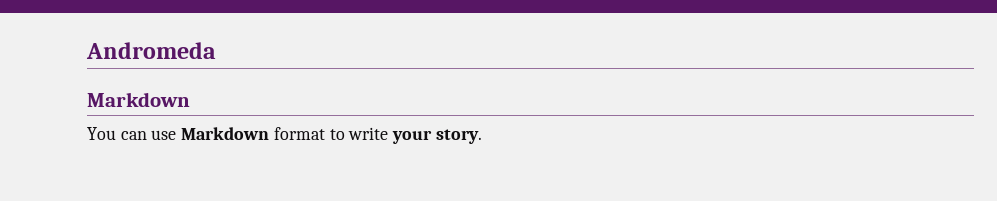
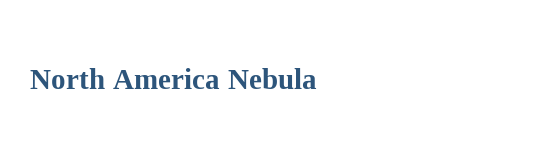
- Andromeda
- Markdown
- You can use Markdown format to write your story.
+ North America Nebula

